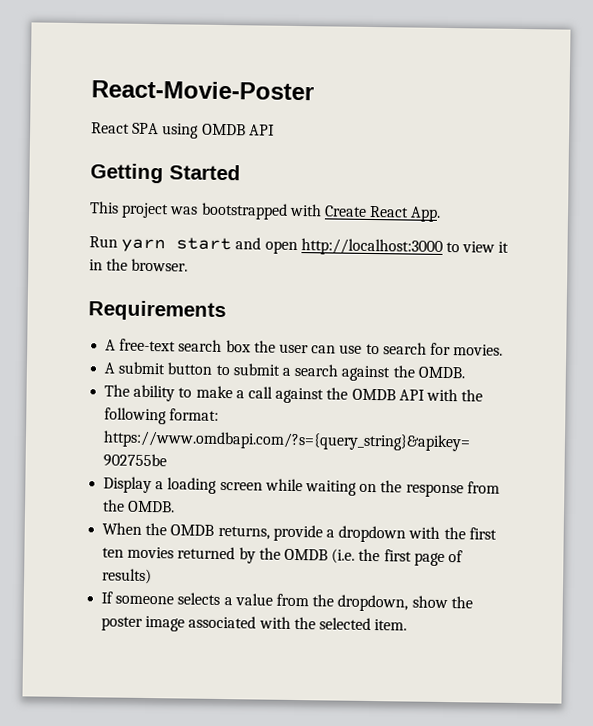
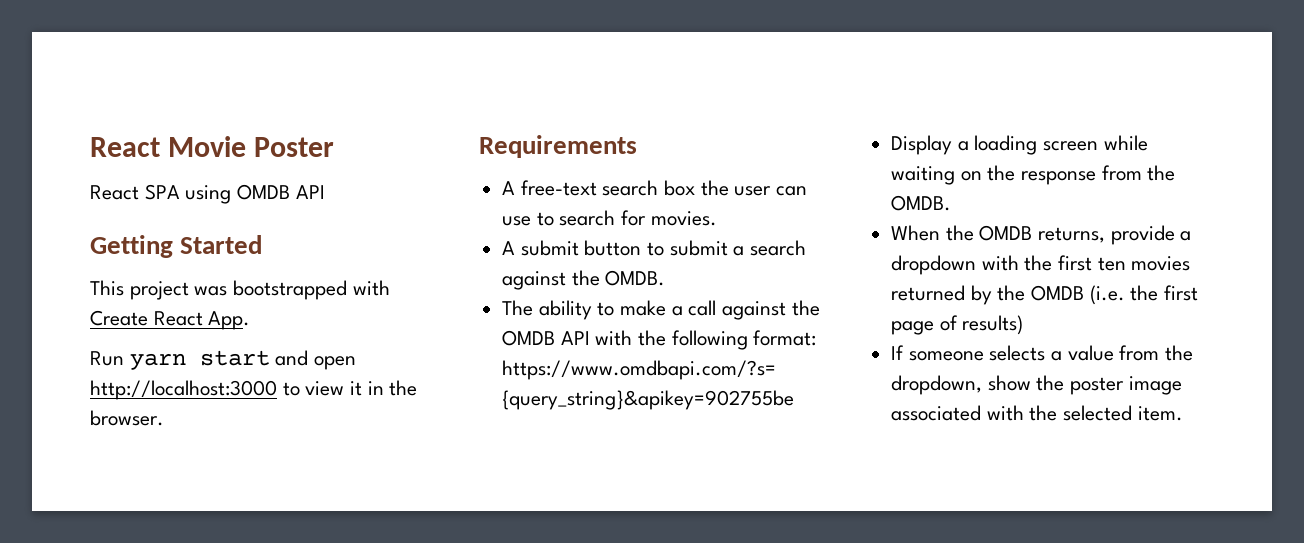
- React-Movie-Poster
+ React Movie Poster

